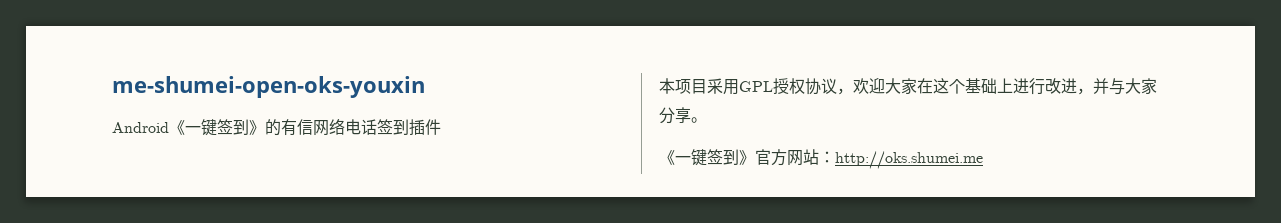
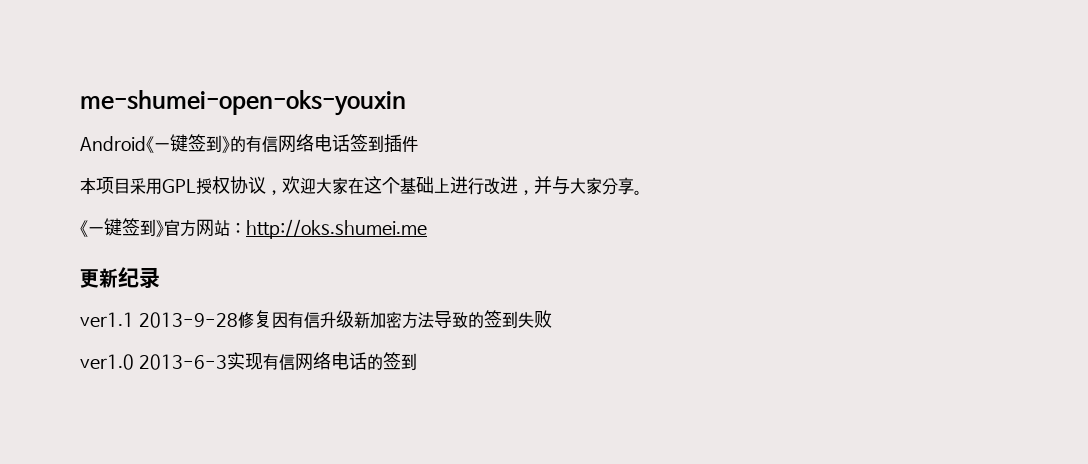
+ 更新纪录
+ ver1.1 2013-9-28修复因有信升级新加密方法导致的签到失败
+ ver1.0 2013-6-3实现有信网络电话的签到

